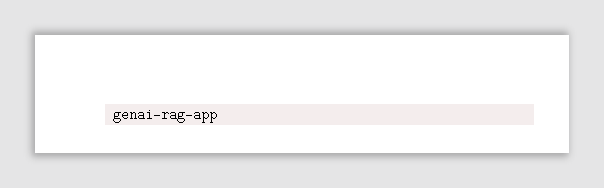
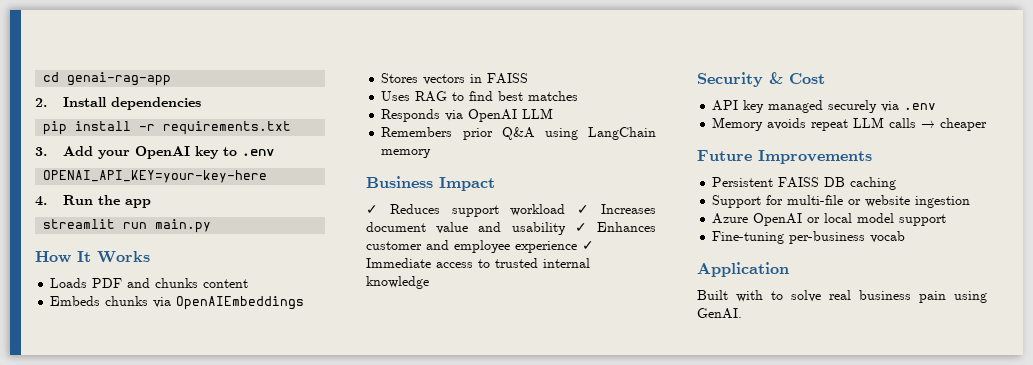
- genai-rag-app
+ cd genai-rag-app
+ 2. Install dependencies
+ pip install -r requirements.txt
+ 3. Add your OpenAI key to .env
+ OPENAI_API_KEY=your-key-here
+ 4. Run the app
+ streamlit run main.py
+ How It Works
+ Loads PDF and chunks content
+ Embeds chunks via OpenAIEmbeddings
+ Stores vectors in FAISS
+ Uses RAG to find best matches
+ Responds via OpenAI LLM
+ Remembers prior Q&A using LangChain memory
+ Business Impact
+ ✓ Reduces support workload ✓ Increases document value and usability ✓ Enhances customer and employee experience ✓ Immediate access to trusted internal knowledge
+ Security & Cost
+ API key managed securely via .env
+ Memory avoids repeat LLM calls → cheaper
+ Future Improvements
+ Persistent FAISS DB caching
+ Support for multi-file or website ingestion
+ Azure OpenAI or local model support
+ Fine-tuning per-business vocab
+ Application
+ Built with to solve real business pain using GenAI.

